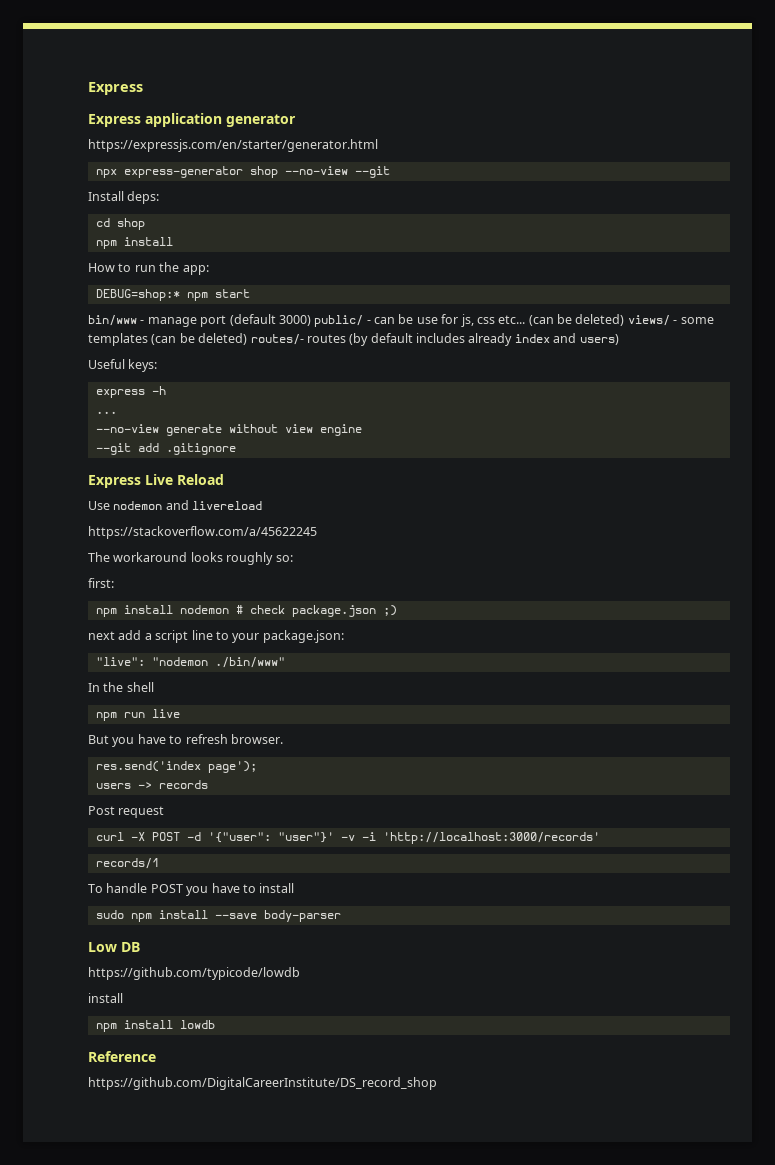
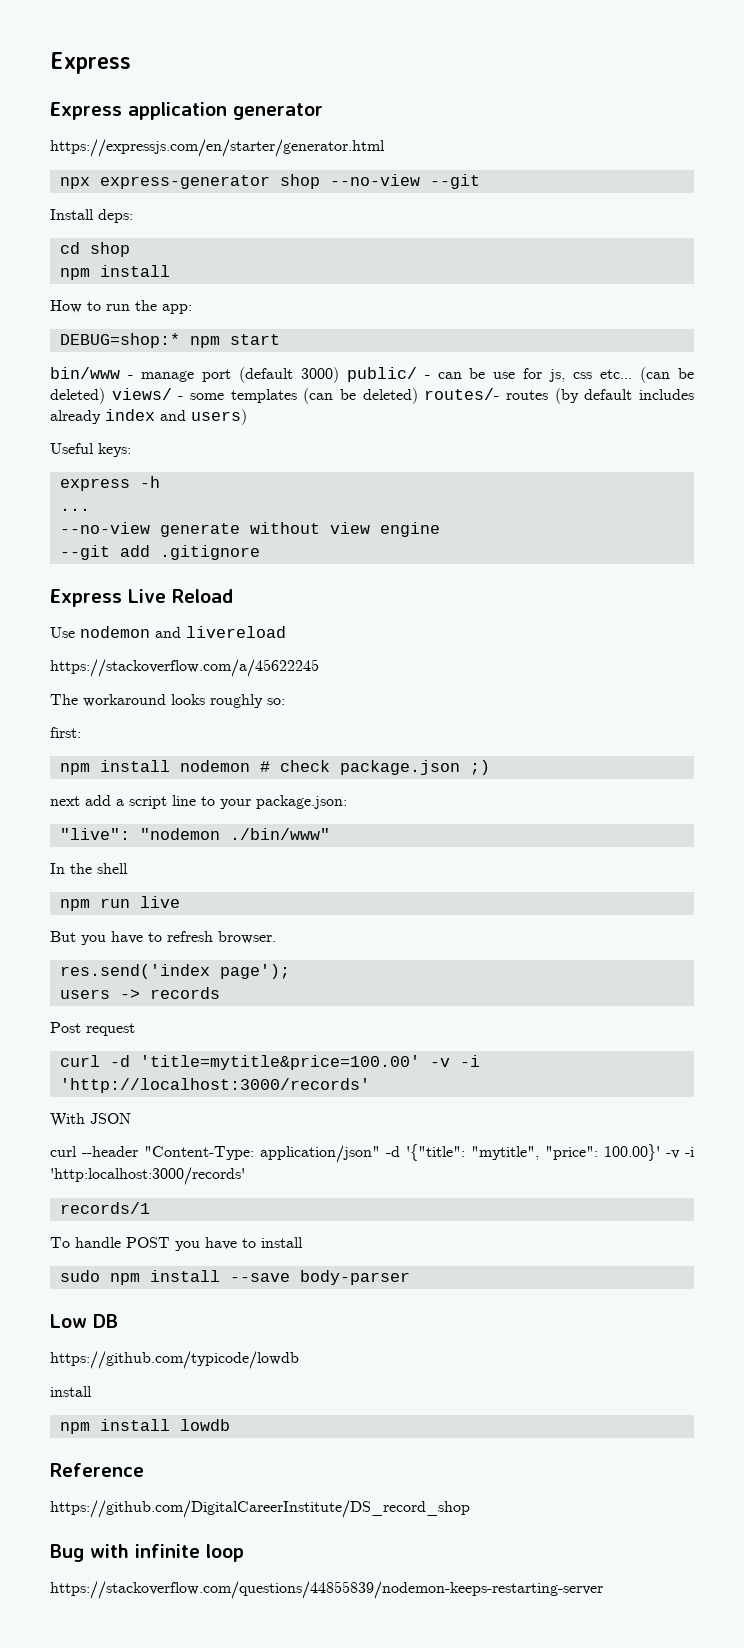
- curl -X POST -d '{"user": "user"}' -v -i 'http://localhost:3000/records'
+ curl -d 'title=mytitle&price=100.00' -v -i 'http://localhost:3000/records'
+ With JSON
+ curl --header "Content-Type: application/json" -d '{"title": "mytitle", "price": 100.00}' -v -i 'http:localhost:3000/records'
+ Bug with infinite loop
+ https://stackoverflow.com/questions/44855839/nodemon-keeps-restarting-server

